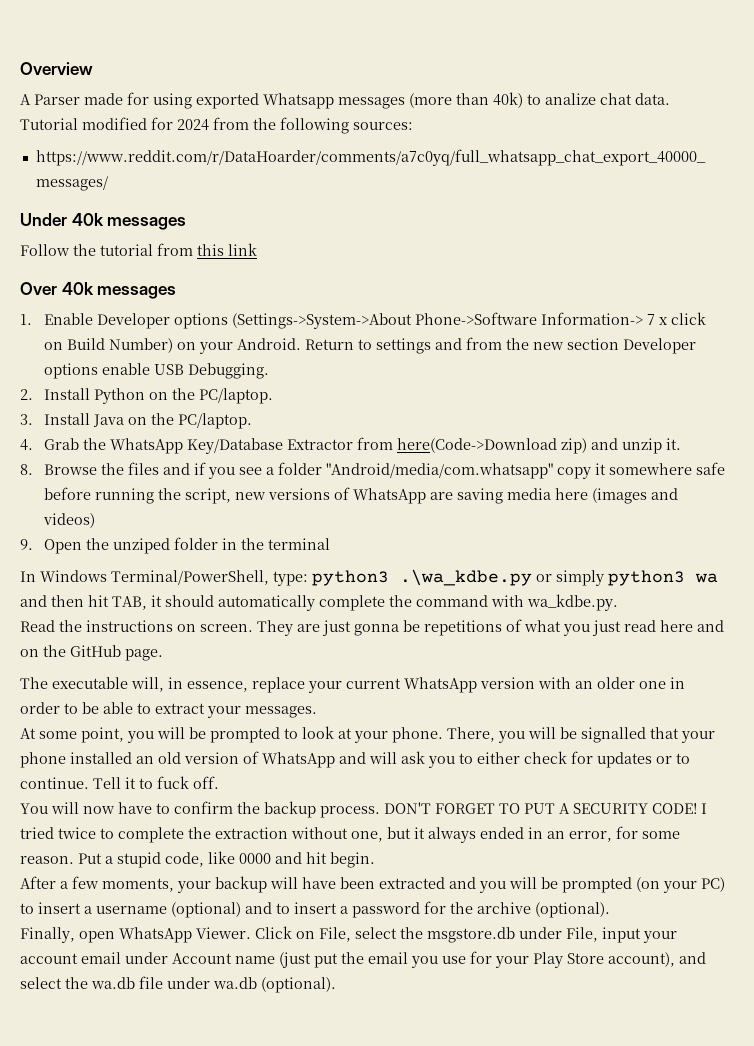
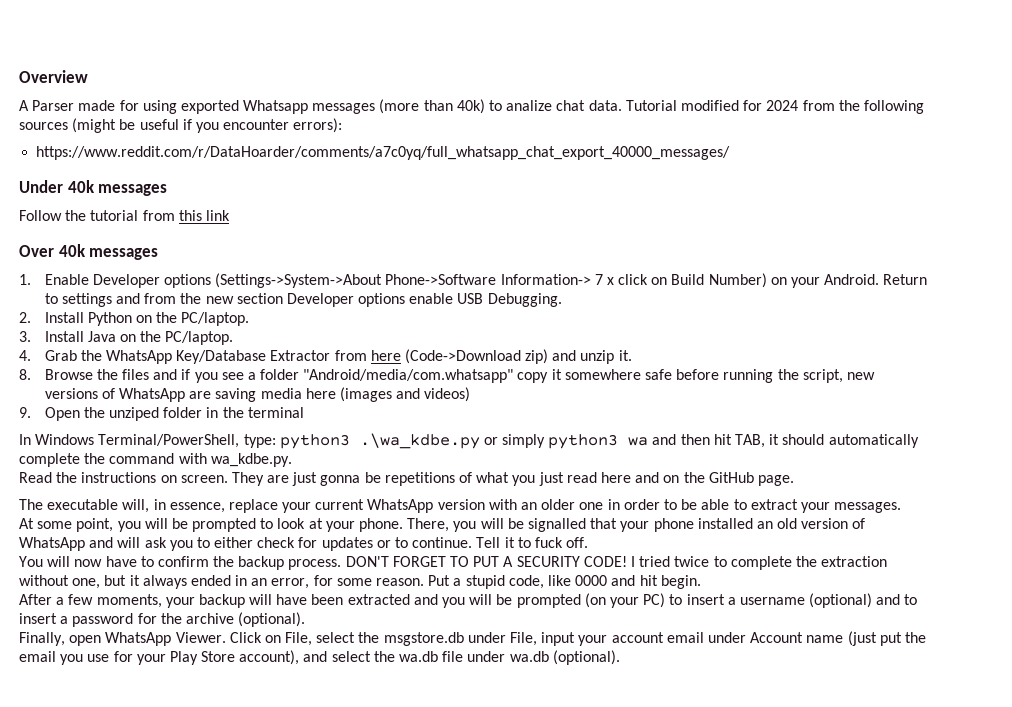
- Tutorial modified for 2024 from the following sources:
+ Tutorial modified for 2024 from the following sources (might be useful if you encounter errors):
- 4. Grab the WhatsApp Key/Database Extractor from here(Code->Download zip) and unzip it.
+ 4. Grab the WhatsApp Key/Database Extractor from here (Code->Download zip) and unzip it.

